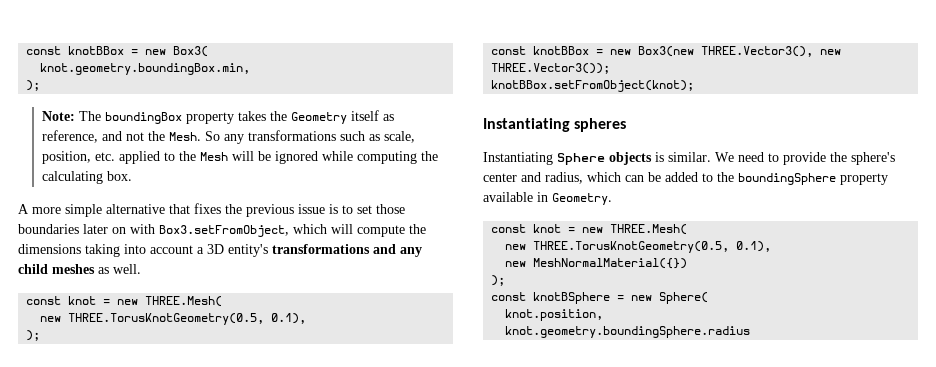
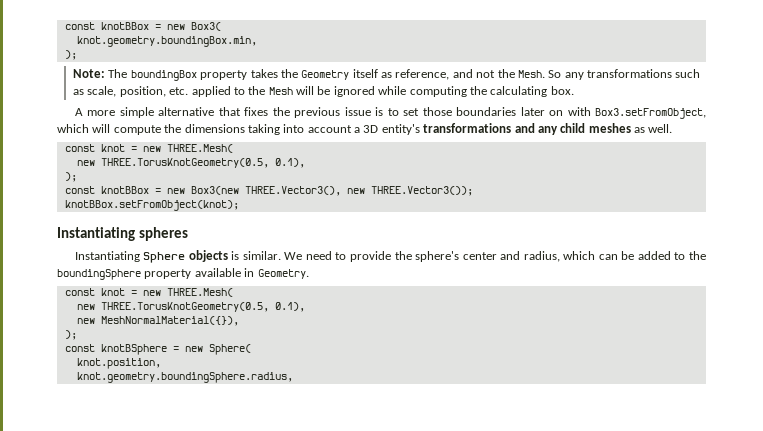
- new MeshNormalMaterial({})
+ new MeshNormalMaterial({}),
- knot.geometry.boundingSphere.radius
+ knot.geometry.boundingSphere.radius,

